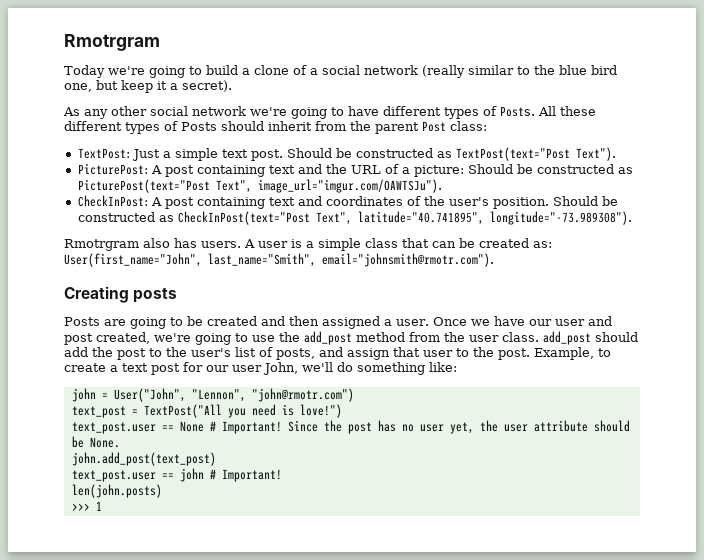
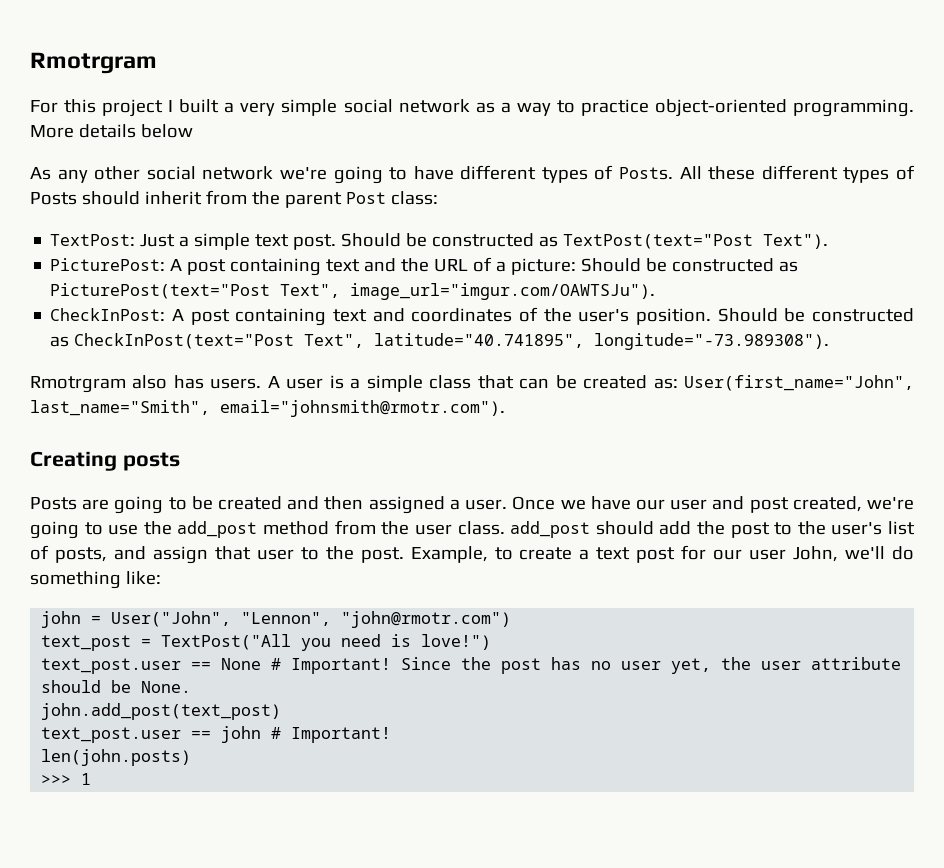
- Today we're going to build a clone of a social network (really similar to the blue bird one, but keep it a secret).
+ For this project I built a very simple social network as a way to practice object-oriented programming. More details below

